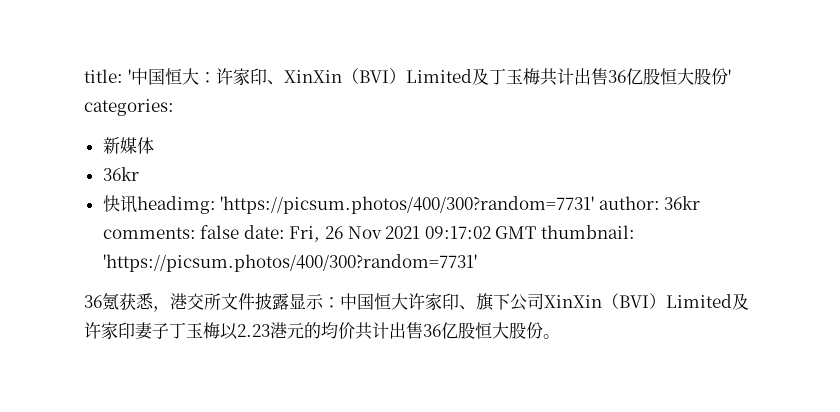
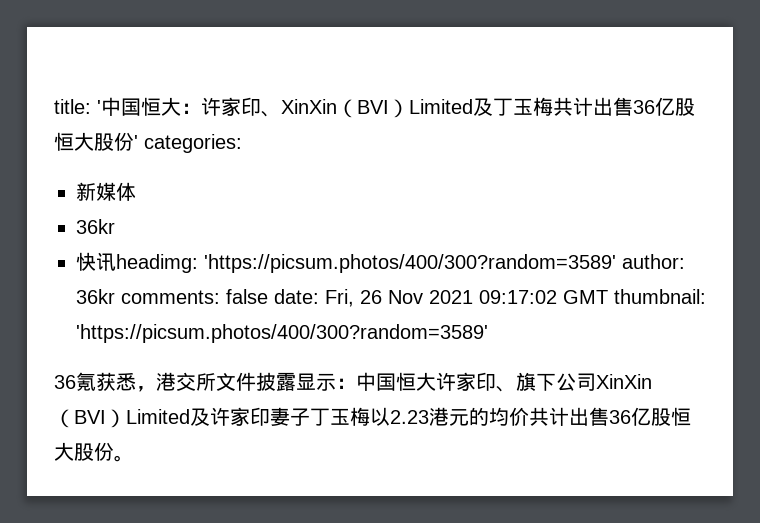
- 快讯headimg: 'https://picsum.photos/400/300?random=7731' author: 36kr comments: false date: Fri, 26 Nov 2021 09:17:02 GMT thumbnail: 'https://picsum.photos/400/300?random=7731'
+ 快讯headimg: 'https://picsum.photos/400/300?random=3589' author: 36kr comments: false date: Fri, 26 Nov 2021 09:17:02 GMT thumbnail: 'https://picsum.photos/400/300?random=3589'

